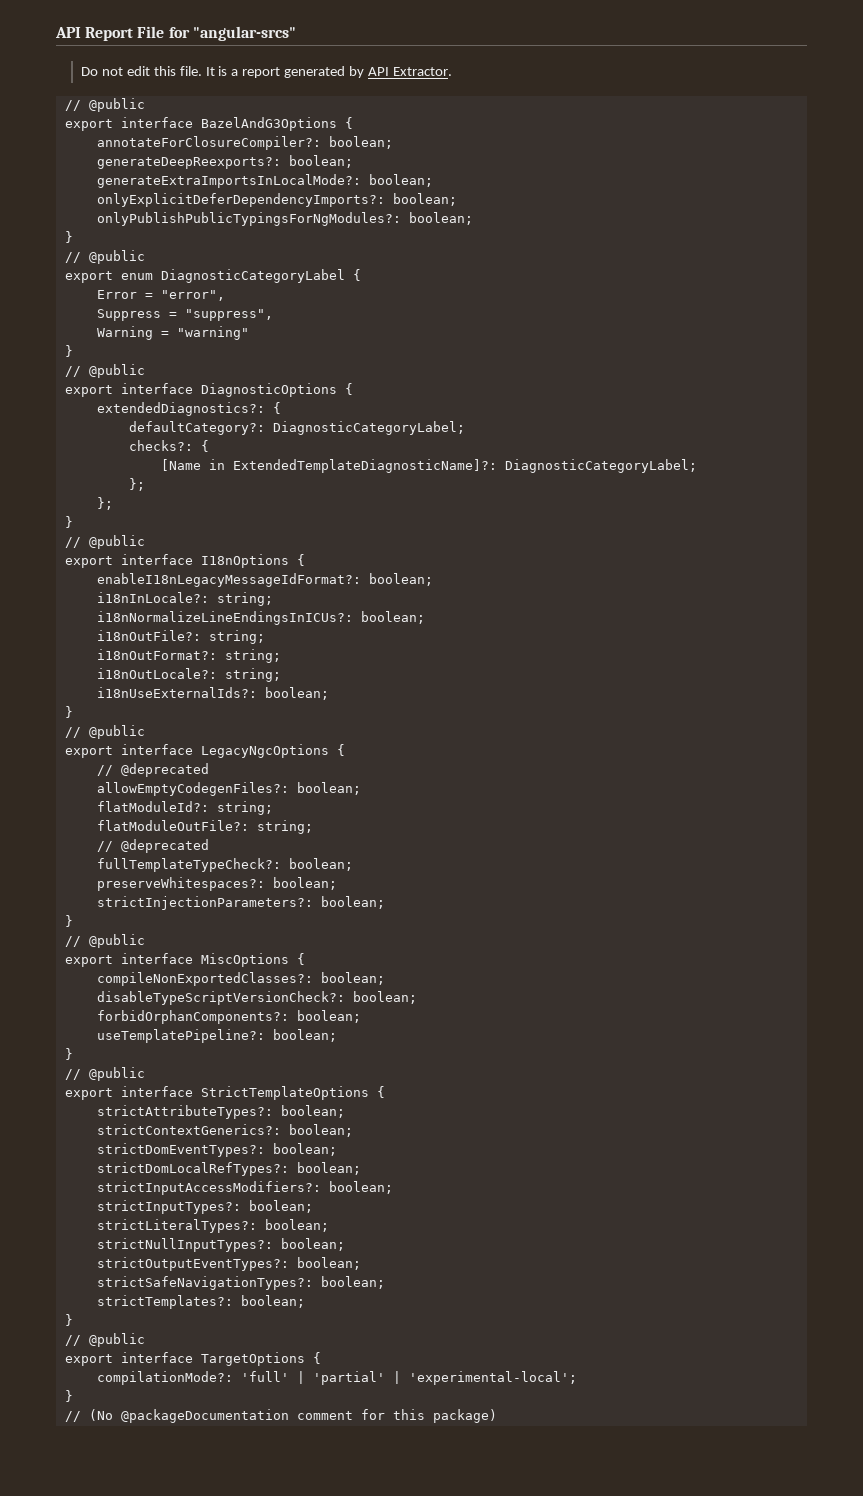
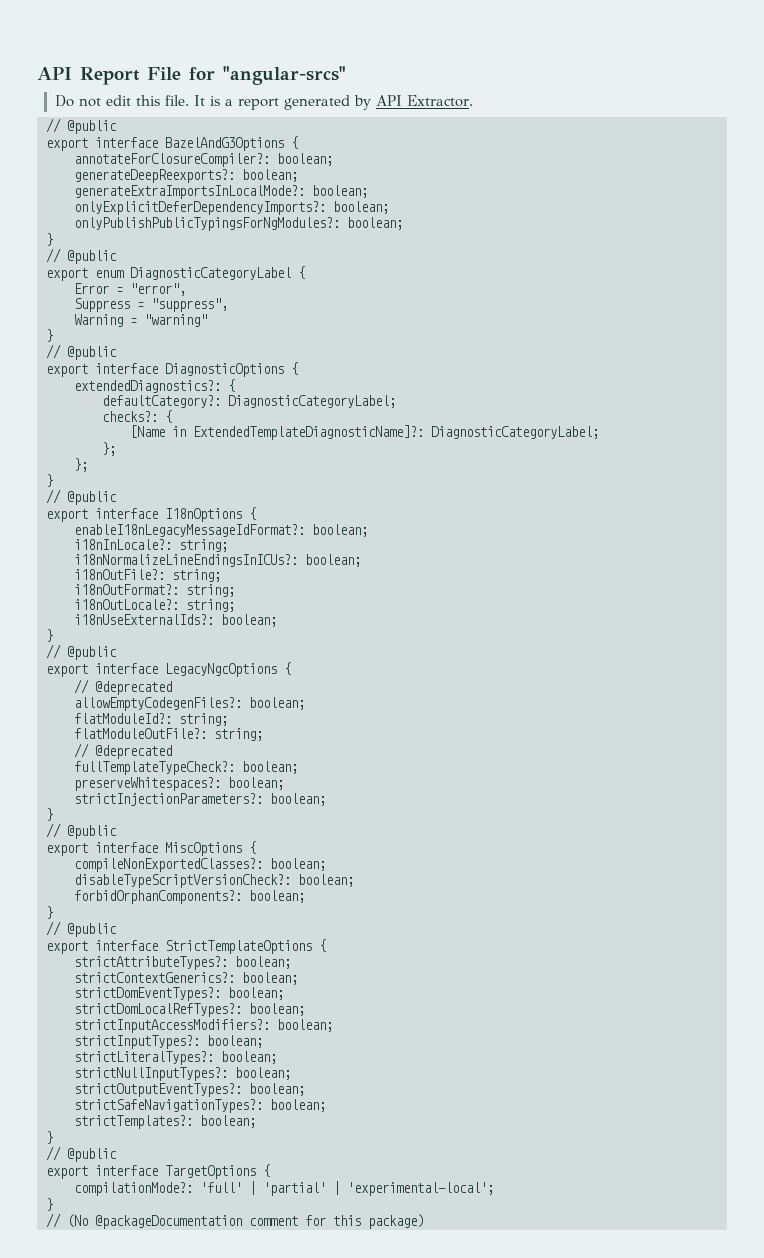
- useTemplatePipeline?: boolean;

